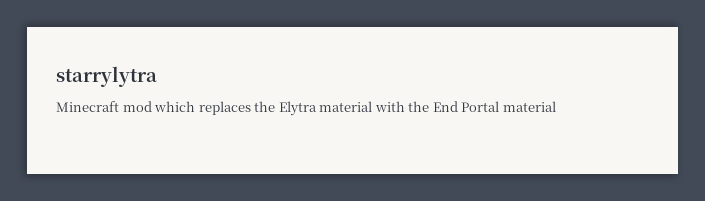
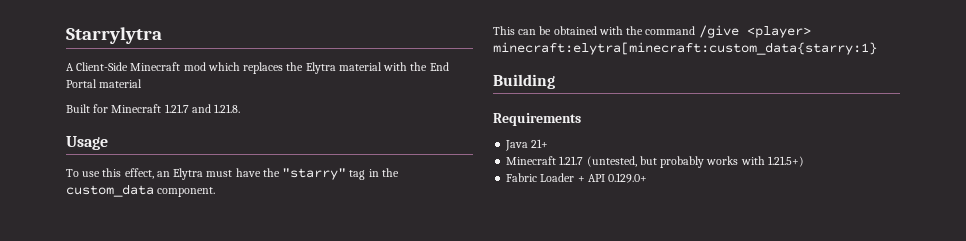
- starrylytra
- Minecraft mod which replaces the Elytra material with the End Portal material
+ Starrylytra
+ A Client-Side Minecraft mod which replaces the Elytra material with the End Portal material
+ Built for Minecraft 1.21.7 and 1.21.8.
+ Usage
+ To use this effect, an Elytra must have the "starry" tag in the custom_data component.
+ This can be obtained with the command /give <player> minecraft:elytra[minecraft:custom_data{starry:1}
+ Building
+ Requirements
+ Java 21+
+ Minecraft 1.21.7 (untested, but probably works with 1.21.5+)
+ Fabric Loader + API 0.129.0+

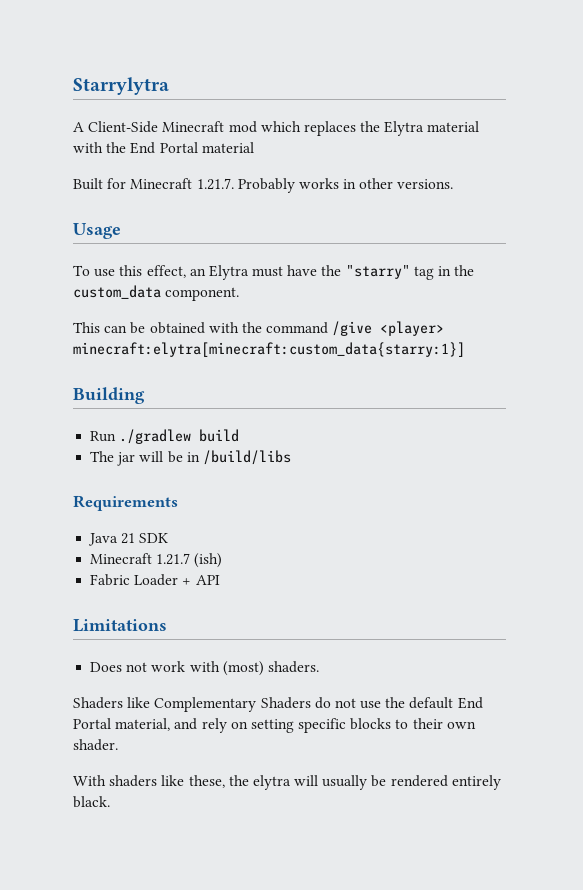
- Built for Minecraft 1.21.7 and 1.21.8.
+ Built for Minecraft 1.21.7. Probably works in other versions.
- This can be obtained with the command /give <player> minecraft:elytra[minecraft:custom_data{starry:1}
+ This can be obtained with the command /give <player> minecraft:elytra[minecraft:custom_data{starry:1}]
+ Run ./gradlew build
+ The jar will be in /build/libs
- Java 21+
- Minecraft 1.21.7 (untested, but probably works with 1.21.5+)
- Fabric Loader + API 0.129.0+
+ Java 21 SDK
+ Minecraft 1.21.7 (ish)
+ Fabric Loader + API
+ Limitations
+ Does not work with (most) shaders.
+ Shaders like Complementary Shaders do not use the default End Portal material, and rely on setting specific blocks to their own shader.
+ With shaders like these, the elytra will usually be rendered entirely black.

